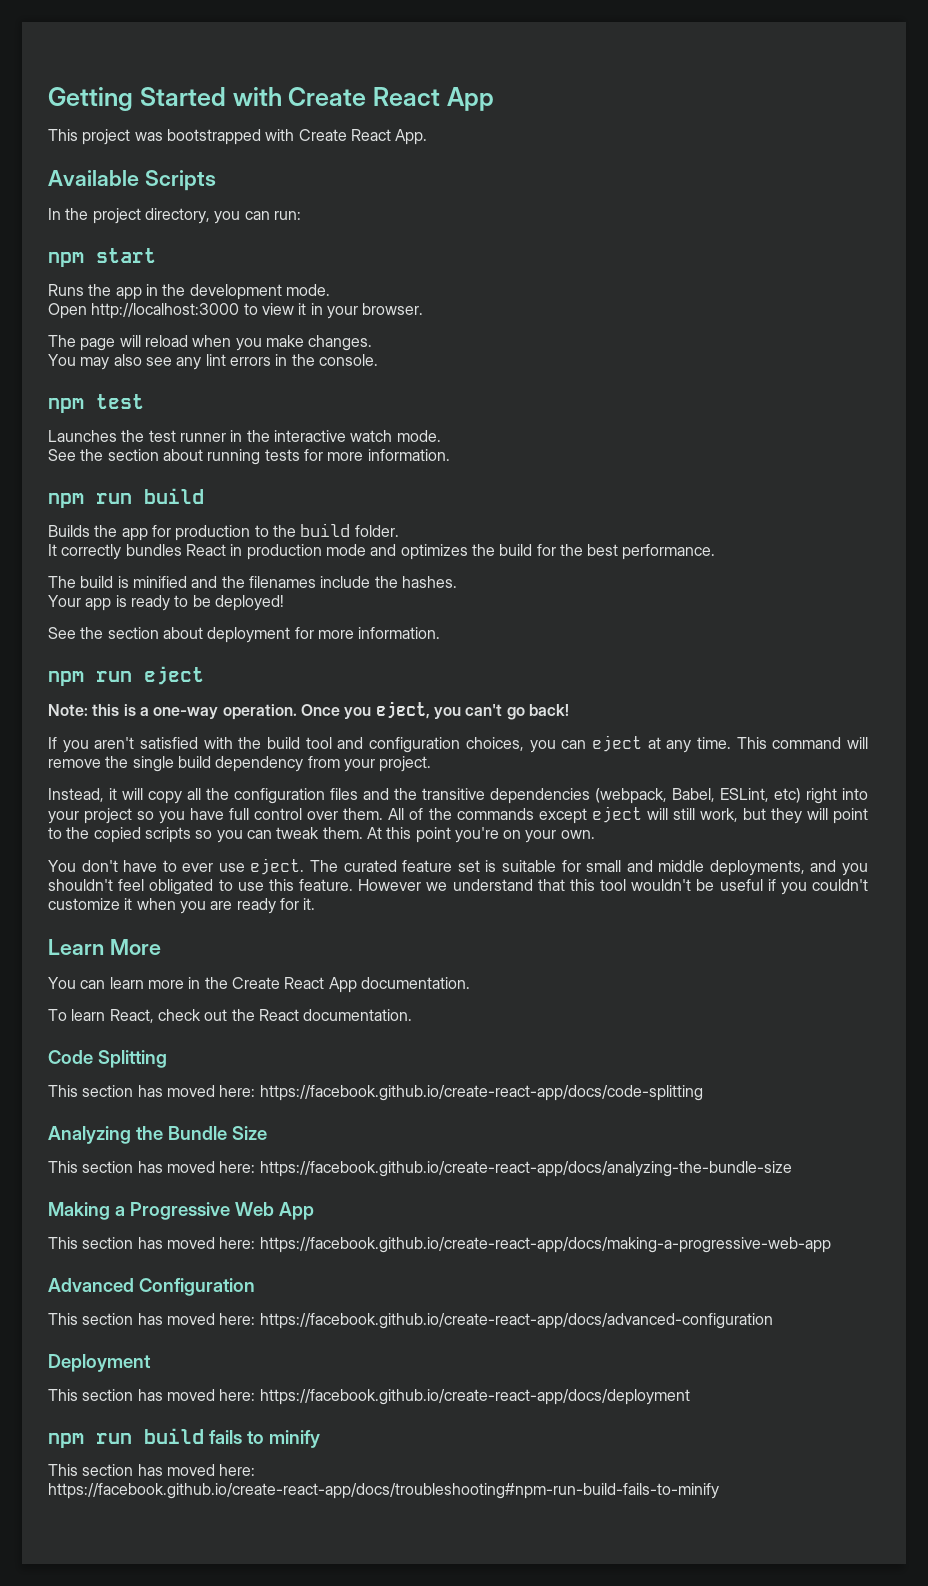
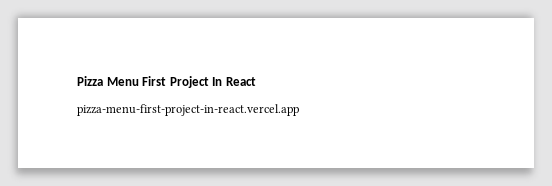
- Getting Started with Create React App
- This project was bootstrapped with Create React App.
- Available Scripts
- In the project directory, you can run:
- npm start
- Runs the app in the development mode.
- Open http://localhost:3000 to view it in your browser.
- The page will reload when you make changes.
- You may also see any lint errors in the console.
- npm test
- Launches the test runner in the interactive watch mode.
- See the section about running tests for more information.
- npm run build
- Builds the app for production to the build folder.
- It correctly bundles React in production mode and optimizes the build for the best performance.
- The build is minified and the filenames include the hashes.
- Your app is ready to be deployed!
- See the section about deployment for more information.
- npm run eject
- Note: this is a one-way operation. Once you eject, you can't go back!
- If you aren't satisfied with the build tool and configuration choices, you can eject at any time. This command will remove the single build dependency from your project.
- Instead, it will copy all the configuration files and the transitive dependencies (webpack, Babel, ESLint, etc) right into your project so you have full control over them. All of the commands except eject will still work, but they will point to the copied scripts so you can tweak them. At this point you're on your own.
- You don't have to ever use eject. The curated feature set is suitable for small and middle deployments, and you shouldn't feel obligated to use this feature. However we understand that this tool wouldn't be useful if you couldn't customize it when you are ready for it.
- Learn More
- You can learn more in the Create React App documentation.
- To learn React, check out the React documentation.
- Code Splitting
- This section has moved here: https://facebook.github.io/create-react-app/docs/code-splitting
- Analyzing the Bundle Size
- This section has moved here: https://facebook.github.io/create-react-app/docs/analyzing-the-bundle-size
- Making a Progressive Web App
- This section has moved here: https://facebook.github.io/create-react-app/docs/making-a-progressive-web-app
- Advanced Configuration
- This section has moved here: https://facebook.github.io/create-react-app/docs/advanced-configuration
- Deployment
- This section has moved here: https://facebook.github.io/create-react-app/docs/deployment
- npm run build fails to minify
- This section has moved here: https://facebook.github.io/create-react-app/docs/troubleshooting#npm-run-build-fails-to-minify
+ Pizza Menu First Project In React
+ pizza-menu-first-project-in-react.vercel.app

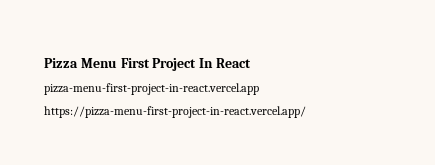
+ https://pizza-menu-first-project-in-react.vercel.app/

